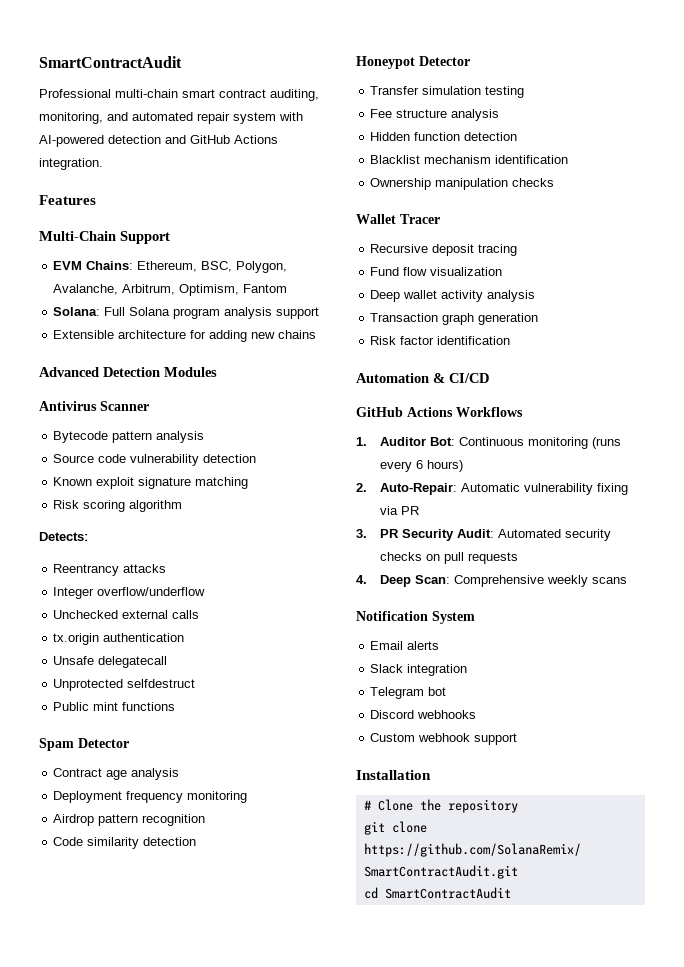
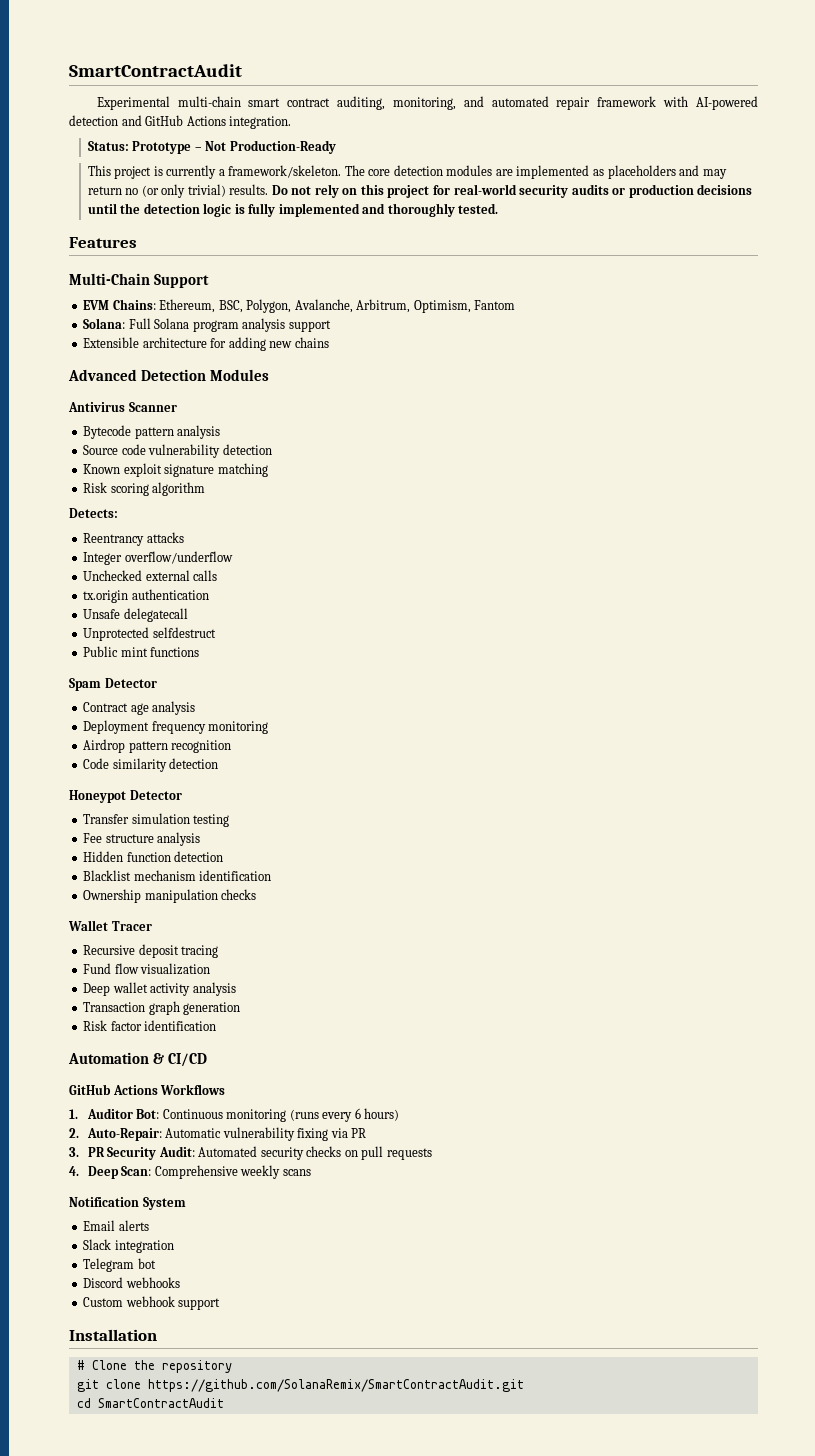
- Professional multi-chain smart contract auditing, monitoring, and automated repair system with AI-powered detection and GitHub Actions integration.
+ Experimental multi-chain smart contract auditing, monitoring, and automated repair framework with AI-powered detection and GitHub Actions integration.
+ Status: Prototype – Not Production-Ready
+ This project is currently a framework/skeleton. The core detection modules are implemented as placeholders and may return no (or only trivial) results. Do not rely on this project for real-world security audits or production decisions until the detection logic is fully implemented and thoroughly tested.

